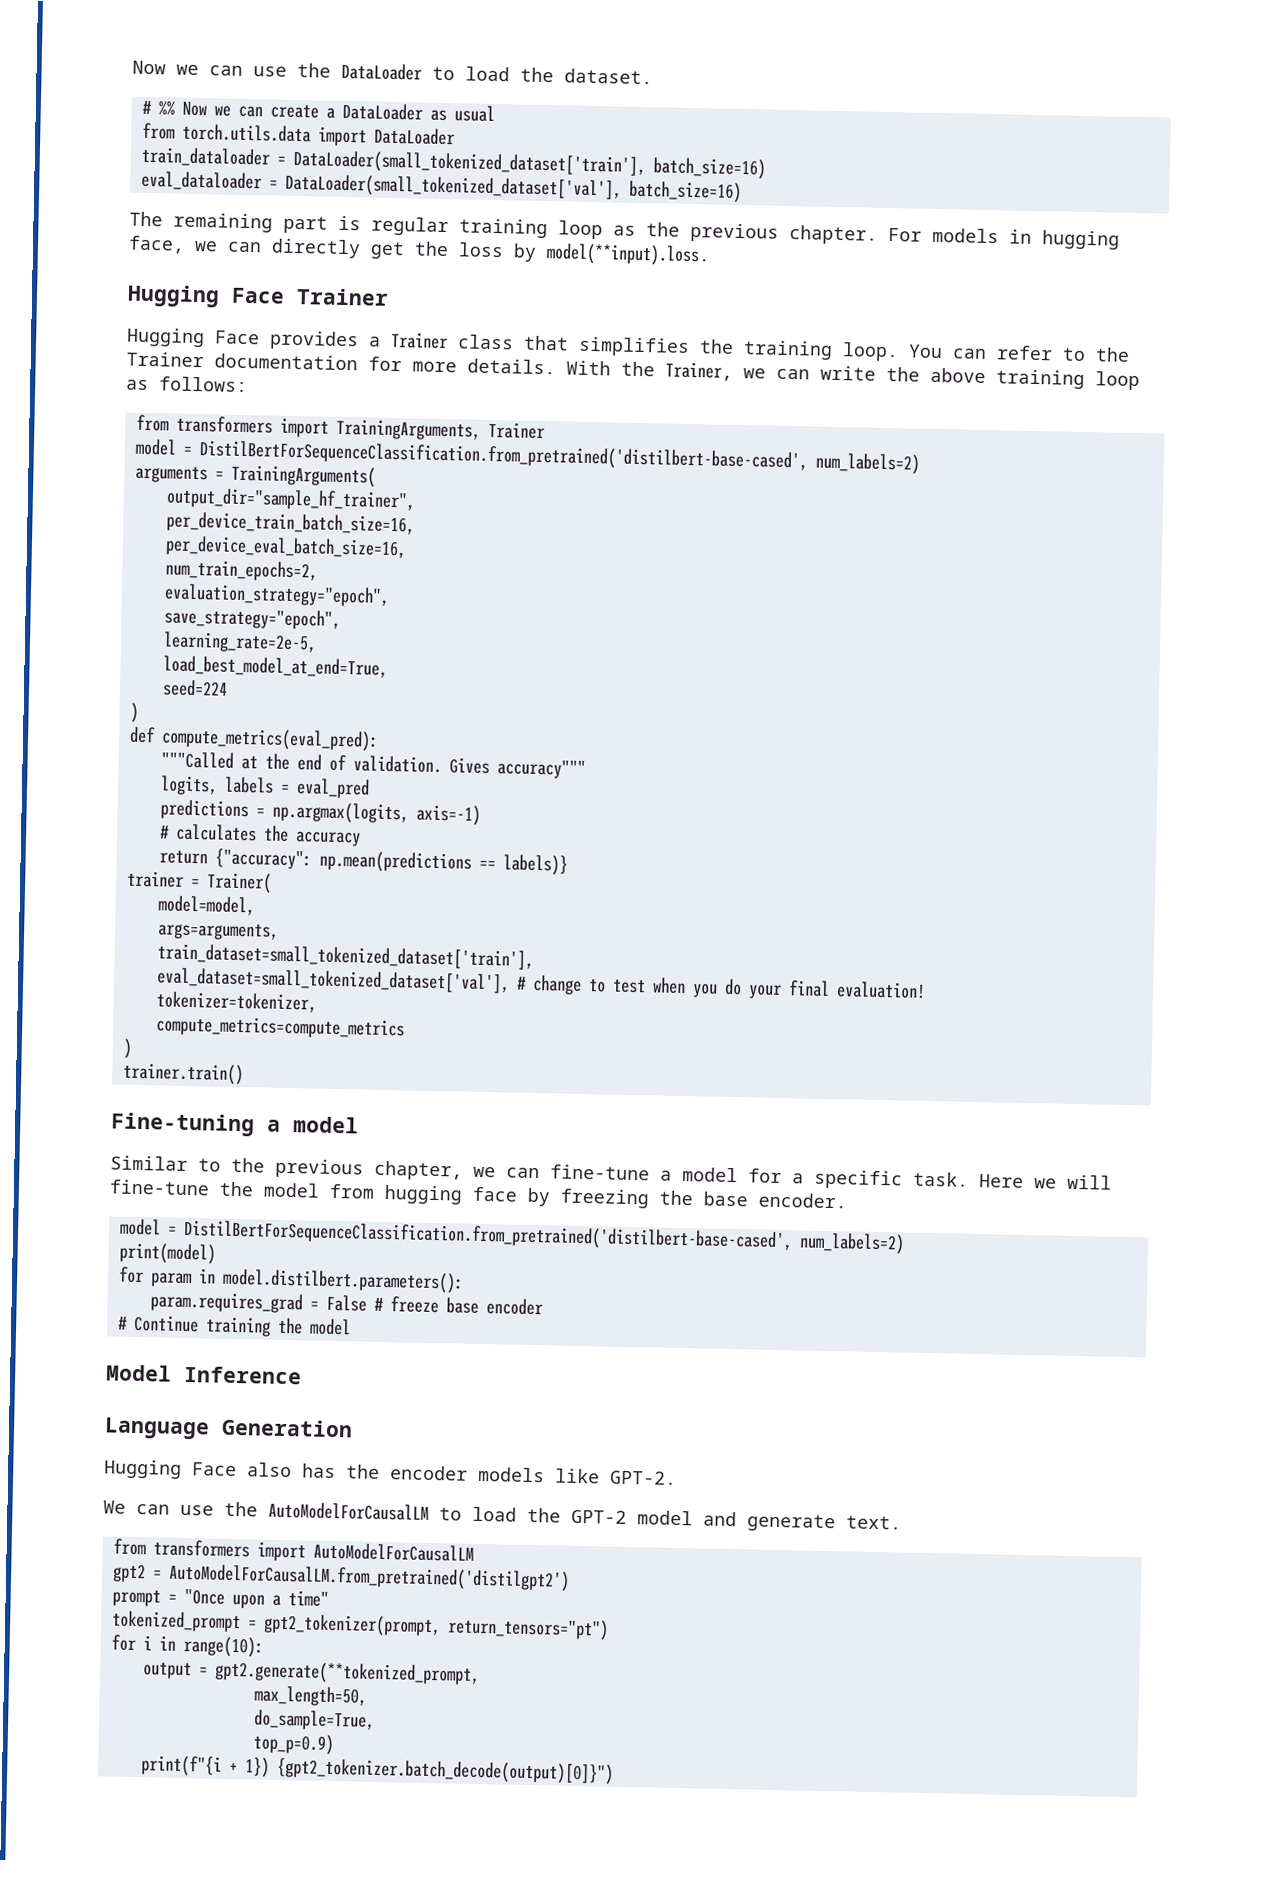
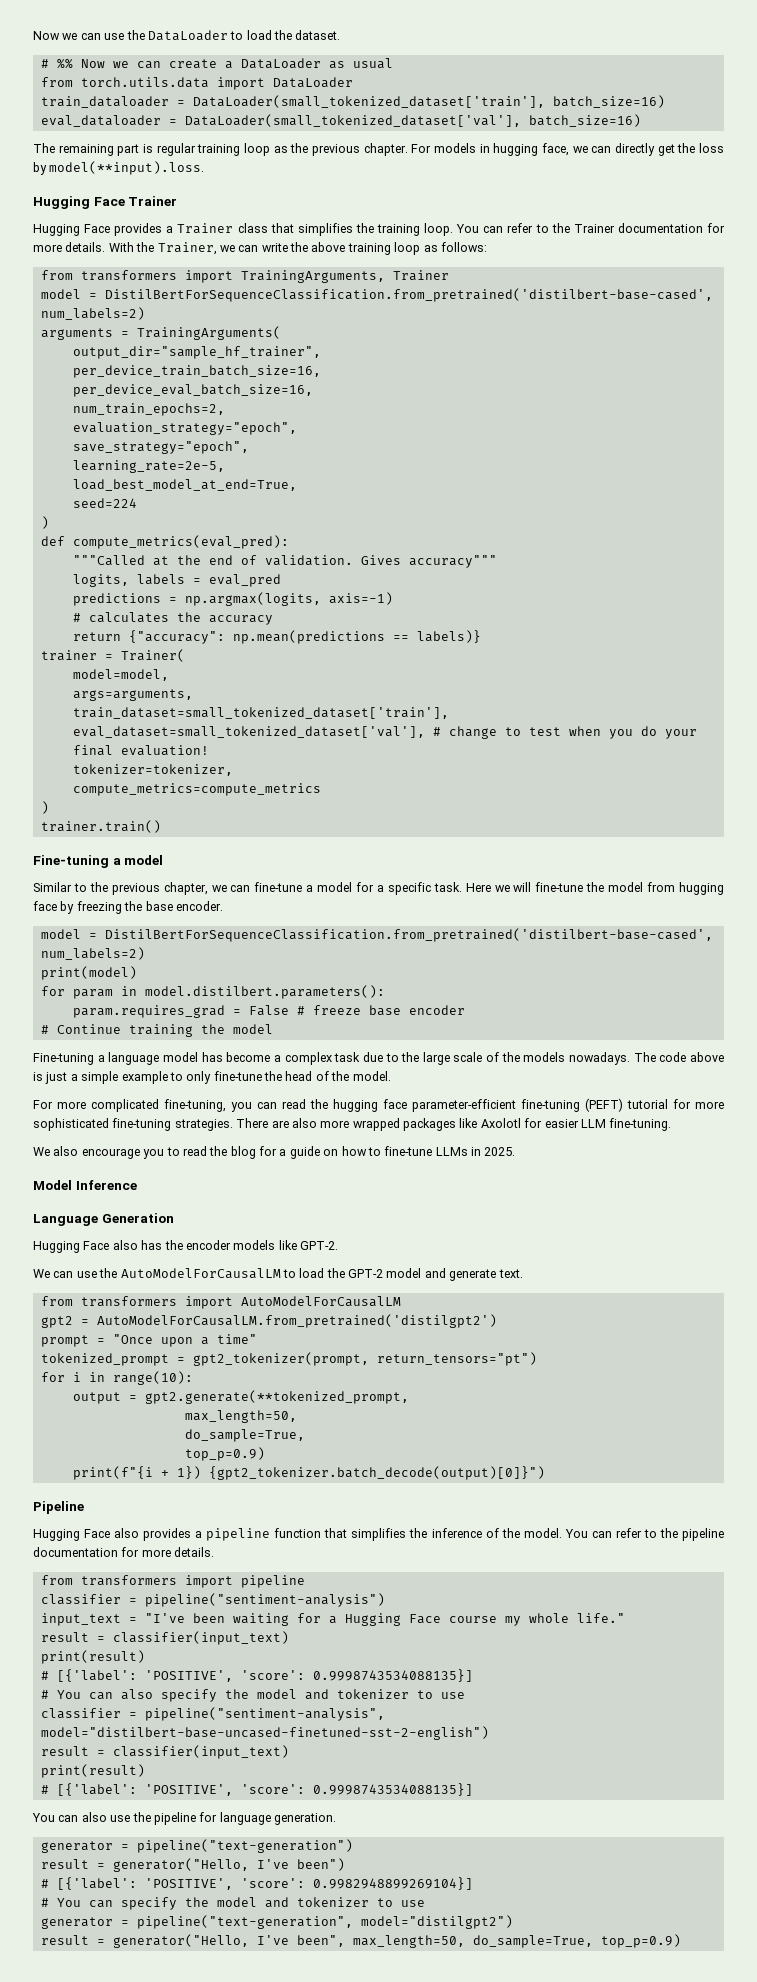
+ Fine-tuning a language model has become a complex task due to the large scale of the models nowadays. The code above is just a simple example to only fine-tune the head of the model.
+ For more complicated fine-tuning, you can read the hugging face parameter-efficient fine-tuning (PEFT) tutorial for more sophisticated fine-tuning strategies. There are also more wrapped packages like Axolotl for easier LLM fine-tuning.
+ We also encourage you to read the blog for a guide on how to fine-tune LLMs in 2025.
+ Pipeline
+ Hugging Face also provides a pipeline function that simplifies the inference of the model. You can refer to the pipeline documentation for more details.
+ from transformers import pipeline
+ classifier = pipeline("sentiment-analysis")
+ input_text = "I've been waiting for a Hugging Face course my whole life."
+ result = classifier(input_text)
+ print(result)
+ # [{'label': 'POSITIVE', 'score': 0.9998743534088135}]
+ # You can also specify the model and tokenizer to use
+ classifier = pipeline("sentiment-analysis", model="distilbert-base-uncased-finetuned-sst-2-english")
+ result = classifier(input_text)
+ print(result)
+ # [{'label': 'POSITIVE', 'score': 0.9998743534088135}]
+ You can also use the pipeline for language generation.
+ generator = pipeline("text-generation")
+ result = generator("Hello, I've been")
+ # [{'label': 'POSITIVE', 'score': 0.9982948899269104}]
+ # You can specify the model and tokenizer to use
+ generator = pipeline("text-generation", model="distilgpt2")
+ result = generator("Hello, I've been", max_length=50, do_sample=True, top_p=0.9)

